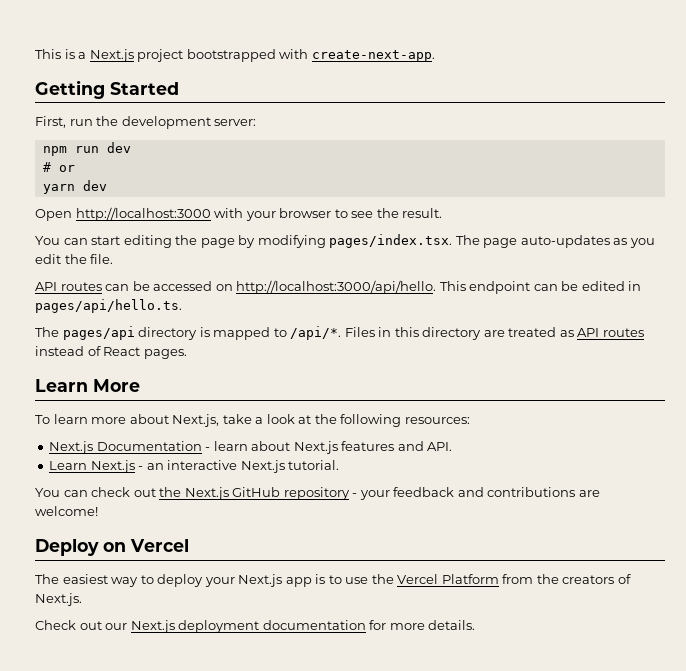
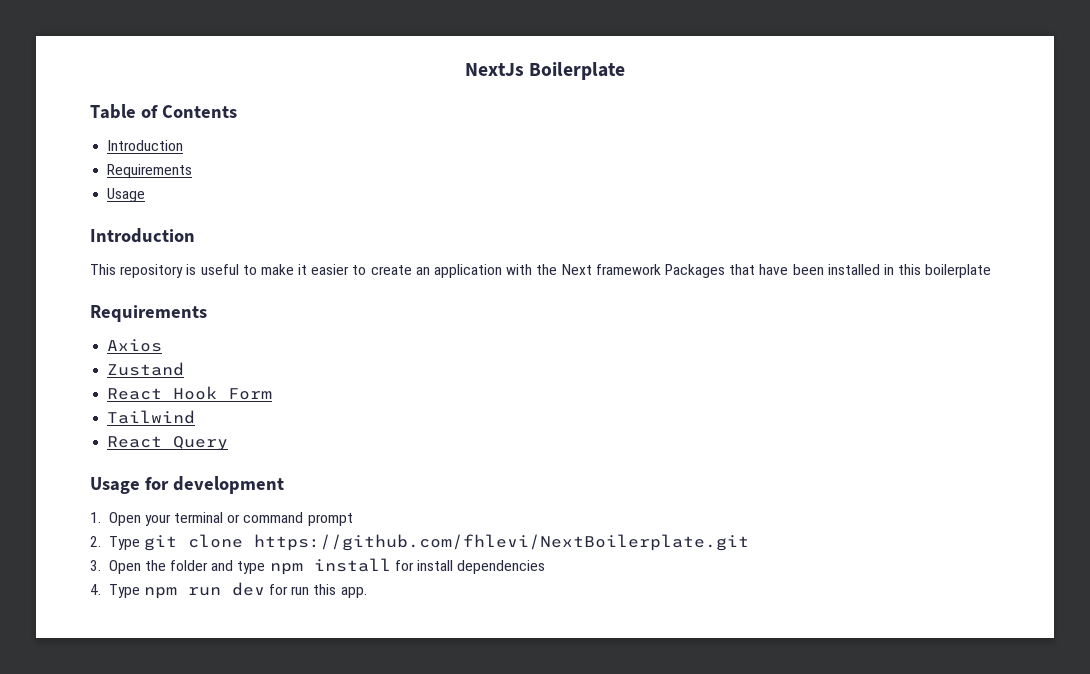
- This is a Next.js project bootstrapped with create-next-app.
- Getting Started
- First, run the development server:
- npm run dev
- # or
- yarn dev
- Open http://localhost:3000 with your browser to see the result.
- You can start editing the page by modifying pages/index.tsx. The page auto-updates as you edit the file.
- API routes can be accessed on http://localhost:3000/api/hello. This endpoint can be edited in pages/api/hello.ts.
- The pages/api directory is mapped to /api/*. Files in this directory are treated as API routes instead of React pages.
- Learn More
- To learn more about Next.js, take a look at the following resources:
- Next.js Documentation - learn about Next.js features and API.
- Learn Next.js - an interactive Next.js tutorial.
- You can check out the Next.js GitHub repository - your feedback and contributions are welcome!
- Deploy on Vercel
- The easiest way to deploy your Next.js app is to use the Vercel Platform from the creators of Next.js.
- Check out our Next.js deployment documentation for more details.
+ NextJs Boilerplate
+ Table of Contents
+ Introduction
+ Requirements
+ Usage
+ Introduction
+ This repository is useful to make it easier to create an application with the Next framework Packages that have been installed in this boilerplate
+ Requirements
+ Axios
+ Zustand
+ React Hook Form
+ Tailwind
+ React Query
+ Usage for development
+ 1. Open your terminal or command prompt
+ 2. Type git clone https://github.com/fhlevi/NextBoilerplate.git
+ 3. Open the folder and type npm install for install dependencies
+ 4. Type npm run dev for run this app.

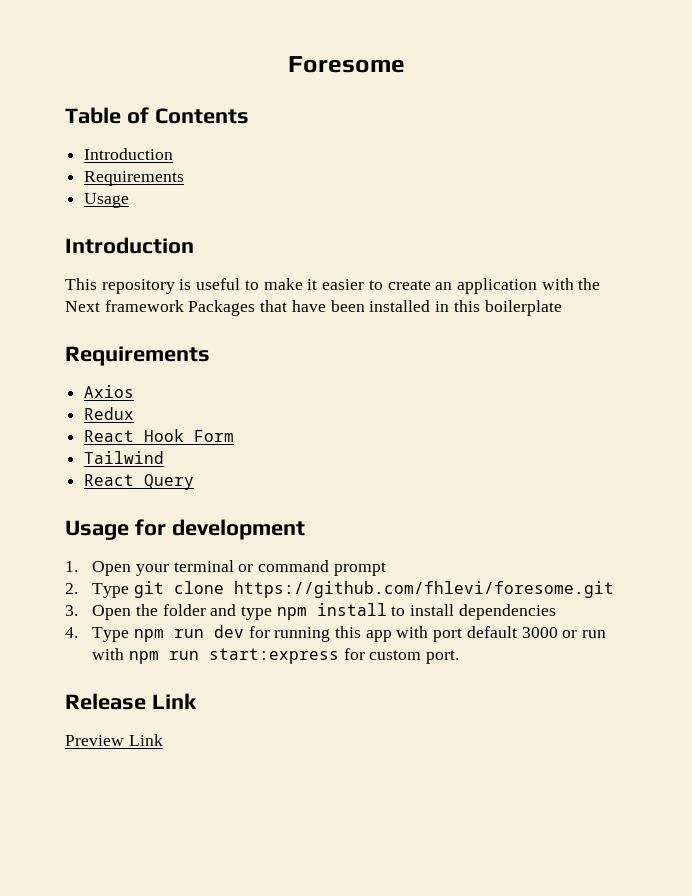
- NextJs Boilerplate
+ Foresome
- Zustand
+ Redux
- 2. Type git clone https://github.com/fhlevi/NextBoilerplate.git
+ 2. Type git clone https://github.com/fhlevi/foresome.git
- 3. Open the folder and type npm install for install dependencies
+ 3. Open the folder and type npm install to install dependencies
- 4. Type npm run dev for run this app.
+ 4. Type npm run dev for running this app with port default 3000 or run with npm run start:express for custom port.
+ Release Link
+ Preview Link

